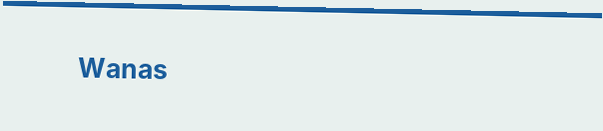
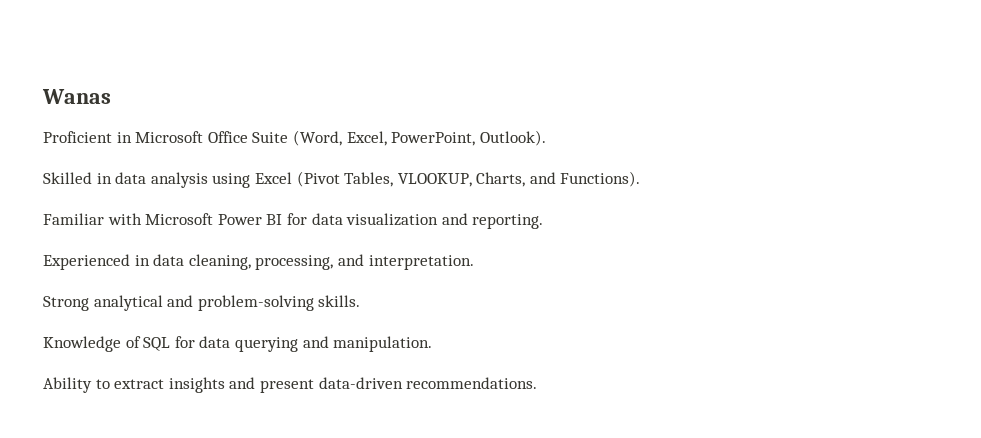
+ Proficient in Microsoft Office Suite (Word, Excel, PowerPoint, Outlook).
+ Skilled in data analysis using Excel (Pivot Tables, VLOOKUP, Charts, and Functions).
+ Familiar with Microsoft Power BI for data visualization and reporting.
+ Experienced in data cleaning, processing, and interpretation.
+ Strong analytical and problem-solving skills.
+ Knowledge of SQL for data querying and manipulation.
+ Ability to extract insights and present data-driven recommendations.

